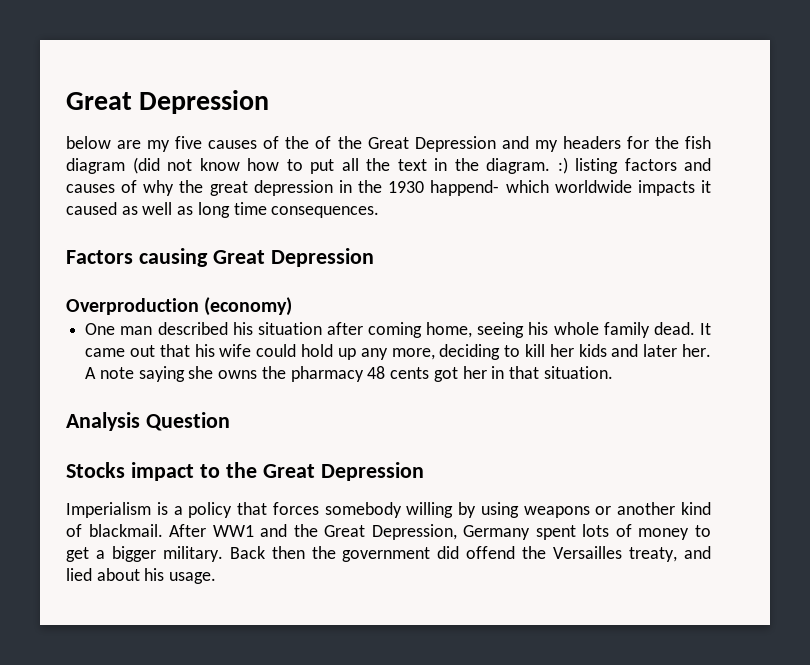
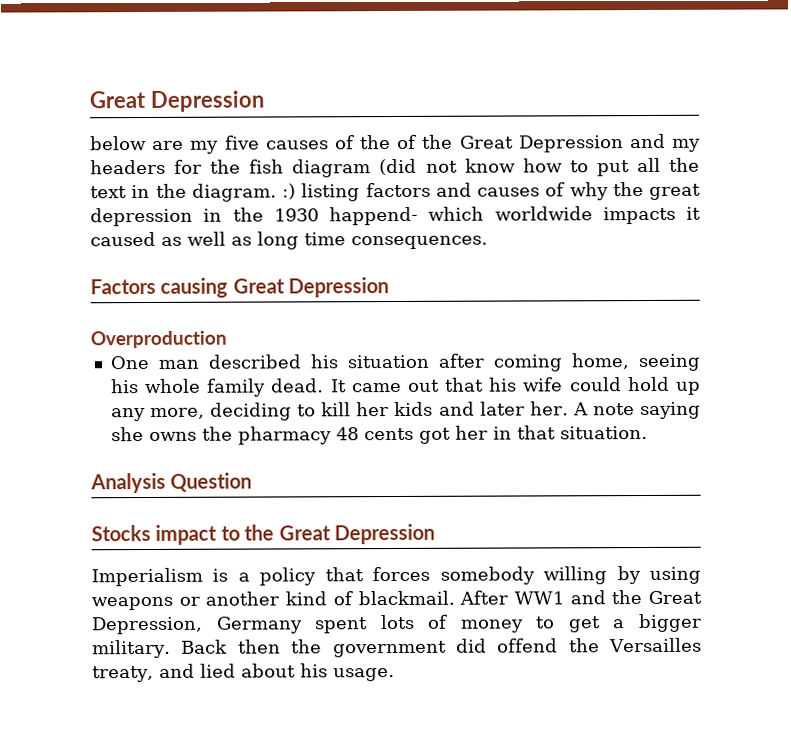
- Overproduction (economy)
+ Overproduction

